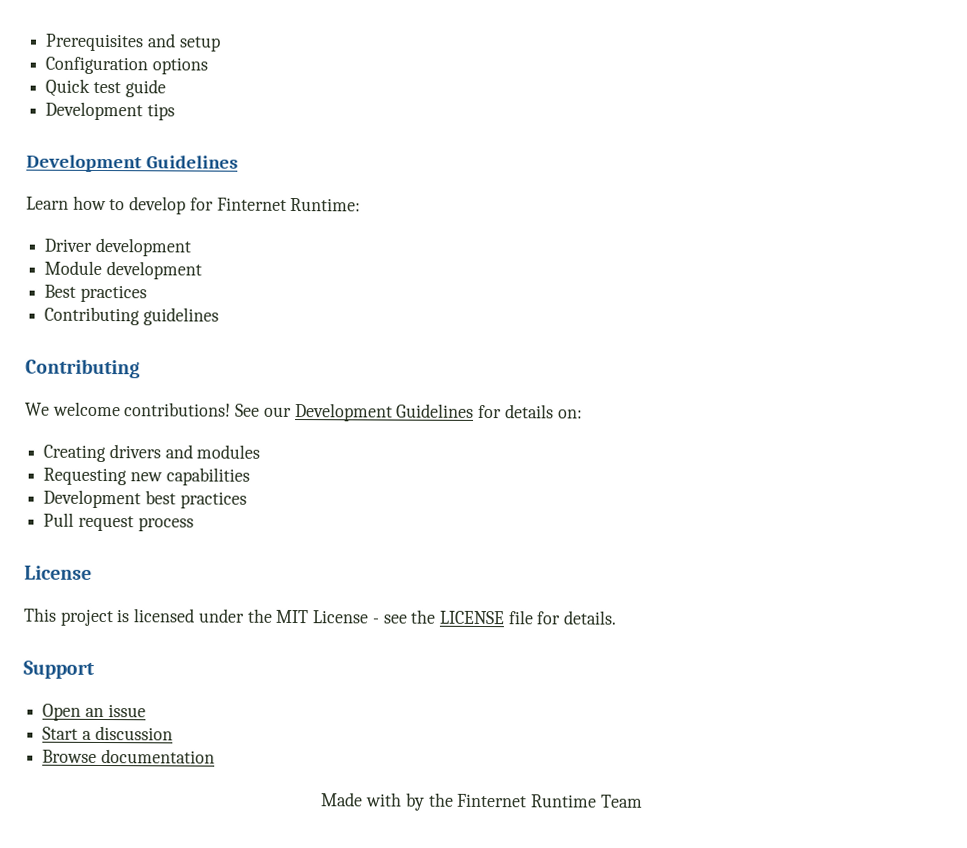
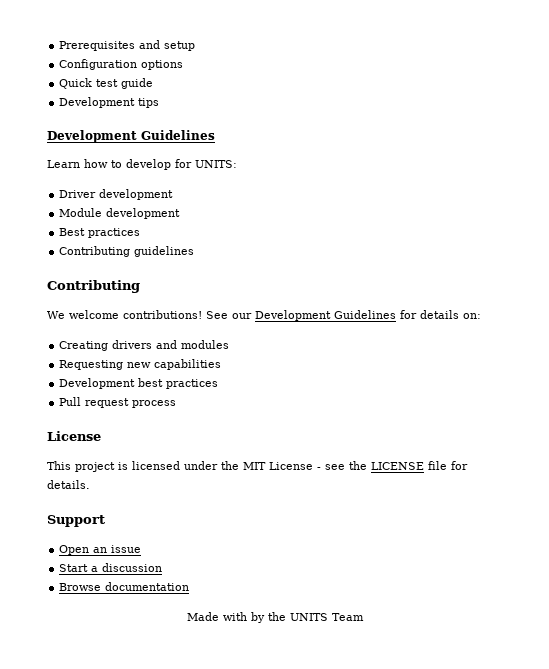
- Learn how to develop for Finternet Runtime:
+ Learn how to develop for UNITS:
- Made with by the Finternet Runtime Team
+ Made with by the UNITS Team

